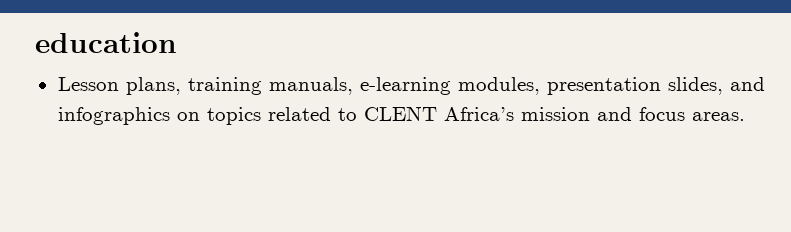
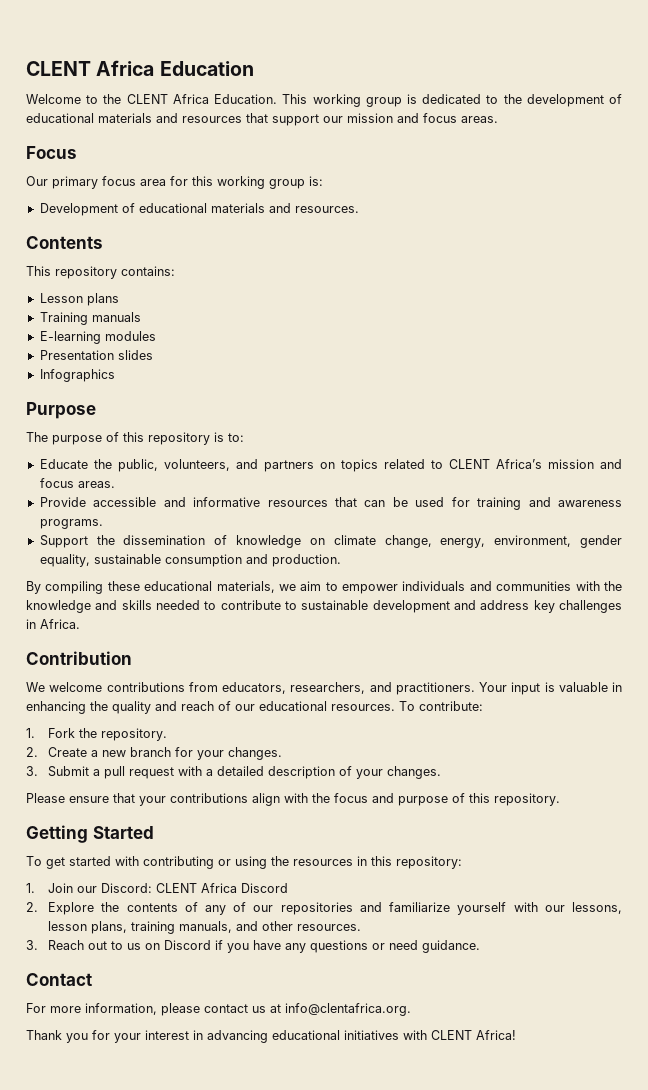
- education
- Lesson plans, training manuals, e-learning modules, presentation slides, and infographics on topics related to CLENT Africa’s mission and focus areas.
+ CLENT Africa Education
+ Welcome to the CLENT Africa Education. This working group is dedicated to the development of educational materials and resources that support our mission and focus areas.
+ Focus
+ Our primary focus area for this working group is:
+ Development of educational materials and resources.
+ Contents
+ This repository contains:
+ Lesson plans
+ Training manuals
+ E-learning modules
+ Presentation slides
+ Infographics
+ Purpose
+ The purpose of this repository is to:
+ Educate the public, volunteers, and partners on topics related to CLENT Africa’s mission and focus areas.
+ Provide accessible and informative resources that can be used for training and awareness programs.
+ Support the dissemination of knowledge on climate change, energy, environment, gender equality, sustainable consumption and production.
+ By compiling these educational materials, we aim to empower individuals and communities with the knowledge and skills needed to contribute to sustainable development and address key challenges in Africa.
+ Contribution
+ We welcome contributions from educators, researchers, and practitioners. Your input is valuable in enhancing the quality and reach of our educational resources. To contribute:
+ 1. Fork the repository.
+ 2. Create a new branch for your changes.
+ 3. Submit a pull request with a detailed description of your changes.
+ Please ensure that your contributions align with the focus and purpose of this repository.
+ Getting Started
+ To get started with contributing or using the resources in this repository:
+ 1. Join our Discord: CLENT Africa Discord
+ 2. Explore the contents of any of our repositories and familiarize yourself with our lessons, lesson plans, training manuals, and other resources.
+ 3. Reach out to us on Discord if you have any questions or need guidance.
+ Contact
+ For more information, please contact us at info@clentafrica.org.
+ Thank you for your interest in advancing educational initiatives with CLENT Africa!

